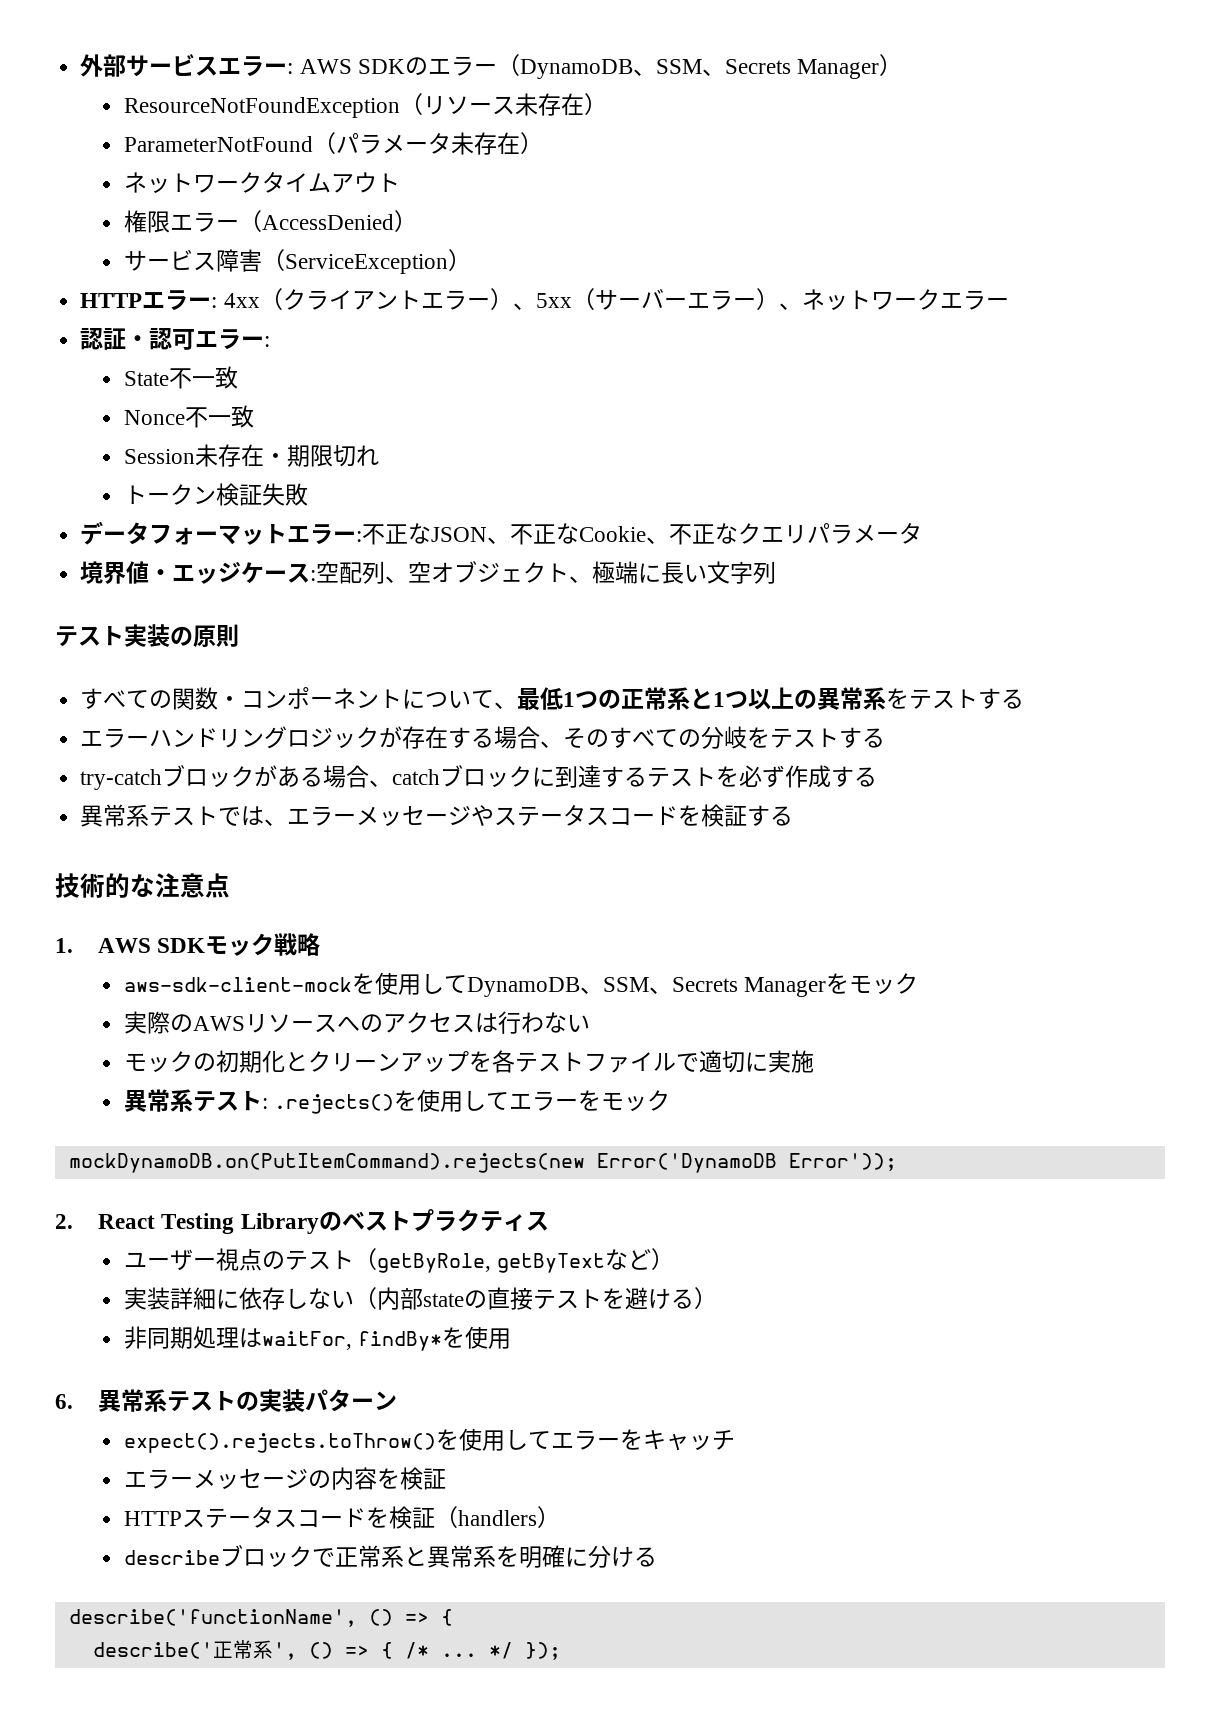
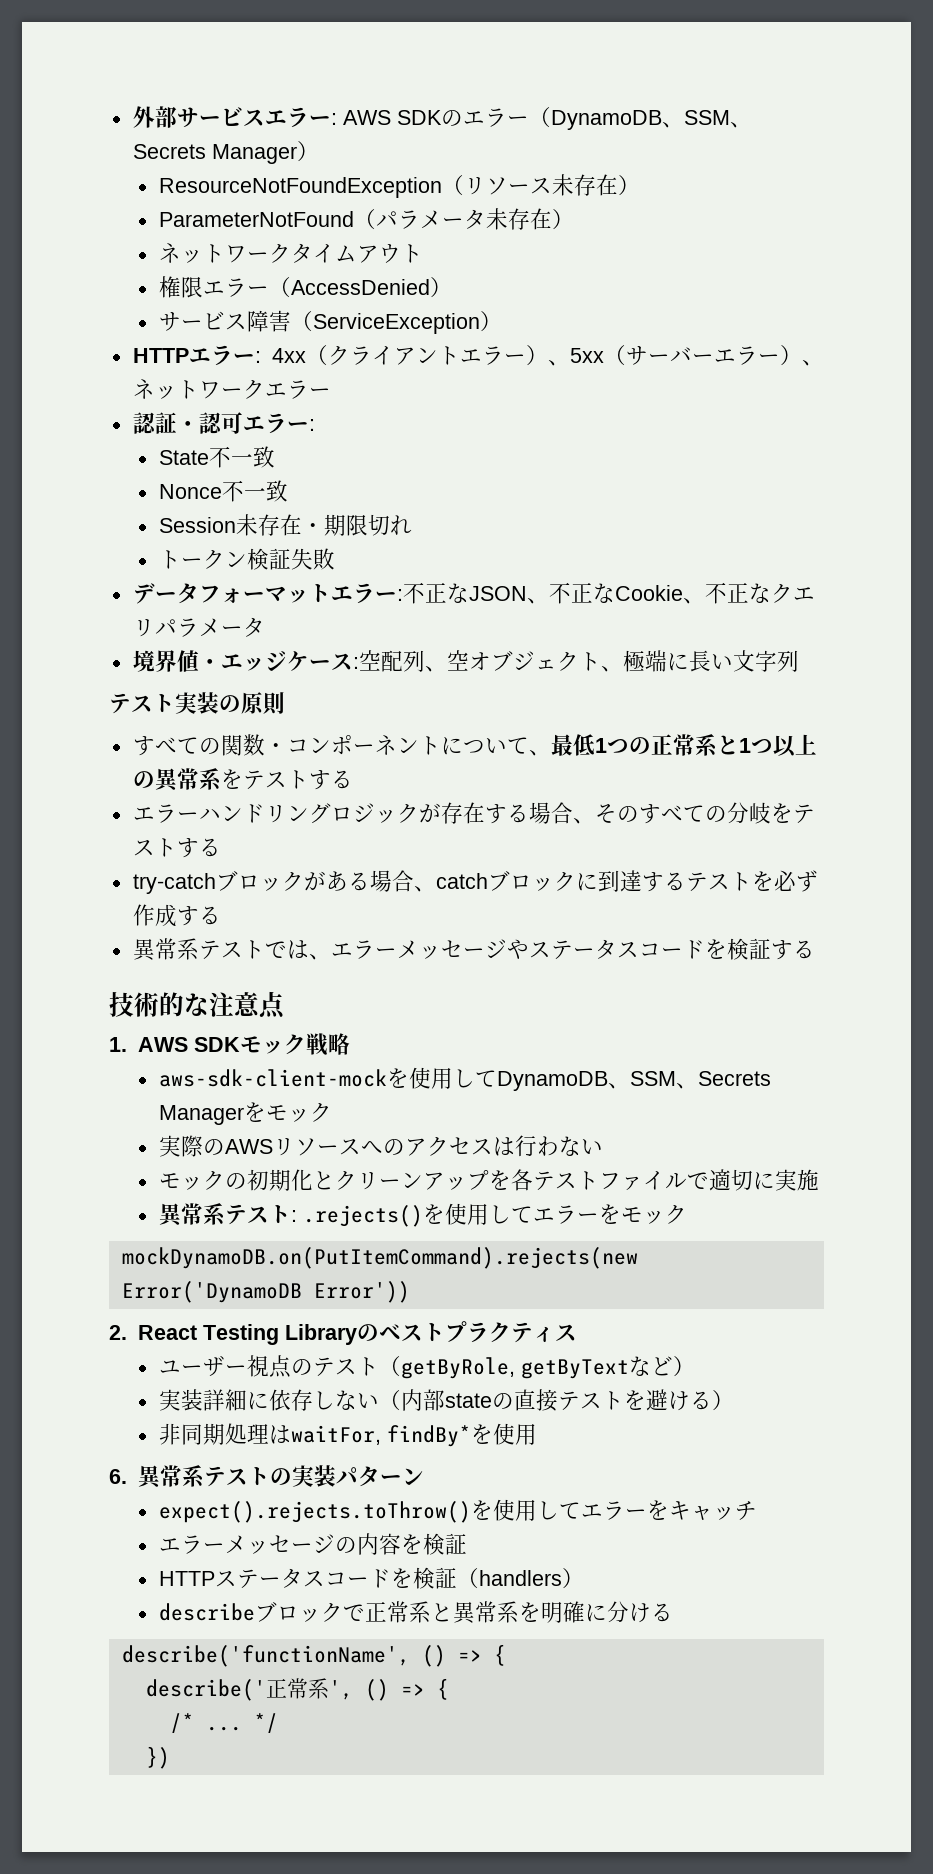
- mockDynamoDB.on(PutItemCommand).rejects(new Error('DynamoDB Error'));
+ mockDynamoDB.on(PutItemCommand).rejects(new Error('DynamoDB Error'))
- describe('正常系', () => { /* ...
+ describe('正常系', () => {
+ /* ...
- */ });
+ */
+ })

